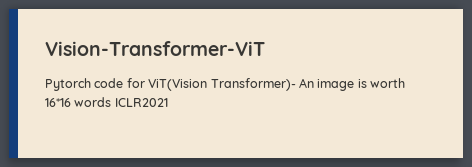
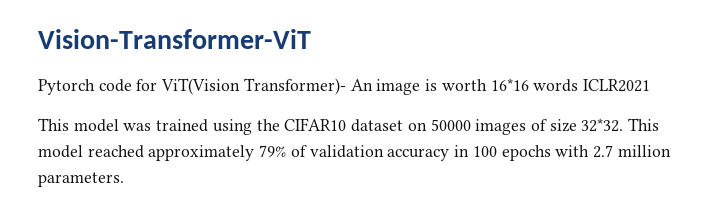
+ This model was trained using the CIFAR10 dataset on 50000 images of size 32*32. This model reached approximately 79% of validation accuracy in 100 epochs with 2.7 million parameters.

